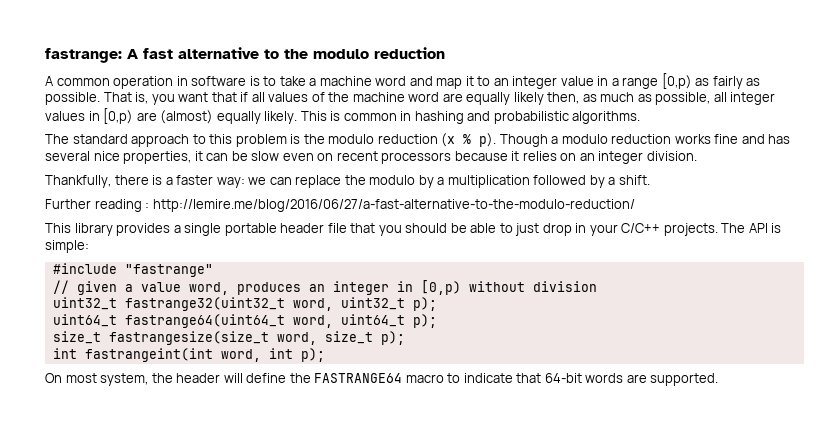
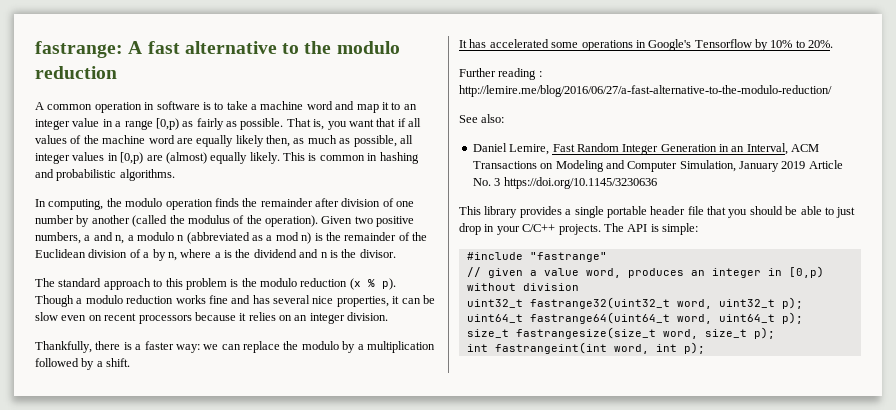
+ In computing, the modulo operation finds the remainder after division of one number by another (called the modulus of the operation). Given two positive numbers, a and n, a modulo n (abbreviated as a mod n) is the remainder of the Euclidean division of a by n, where a is the dividend and n is the divisor.
+ It has accelerated some operations in Google's Tensorflow by 10% to 20%.
  Further reading : http://lemire.me/blog/2016/06/27/a-fast-alternative-to-the-modulo-reduction/
+ See also:
+ Daniel Lemire, Fast Random Integer Generation in an Interval, ACM Transactions on Modeling and Computer Simulation, January 2019 Article No. 3 https://doi.org/10.1145/3230636
- On most system, the header will define the FASTRANGE64 macro to indicate that 64-bit words are supported.

